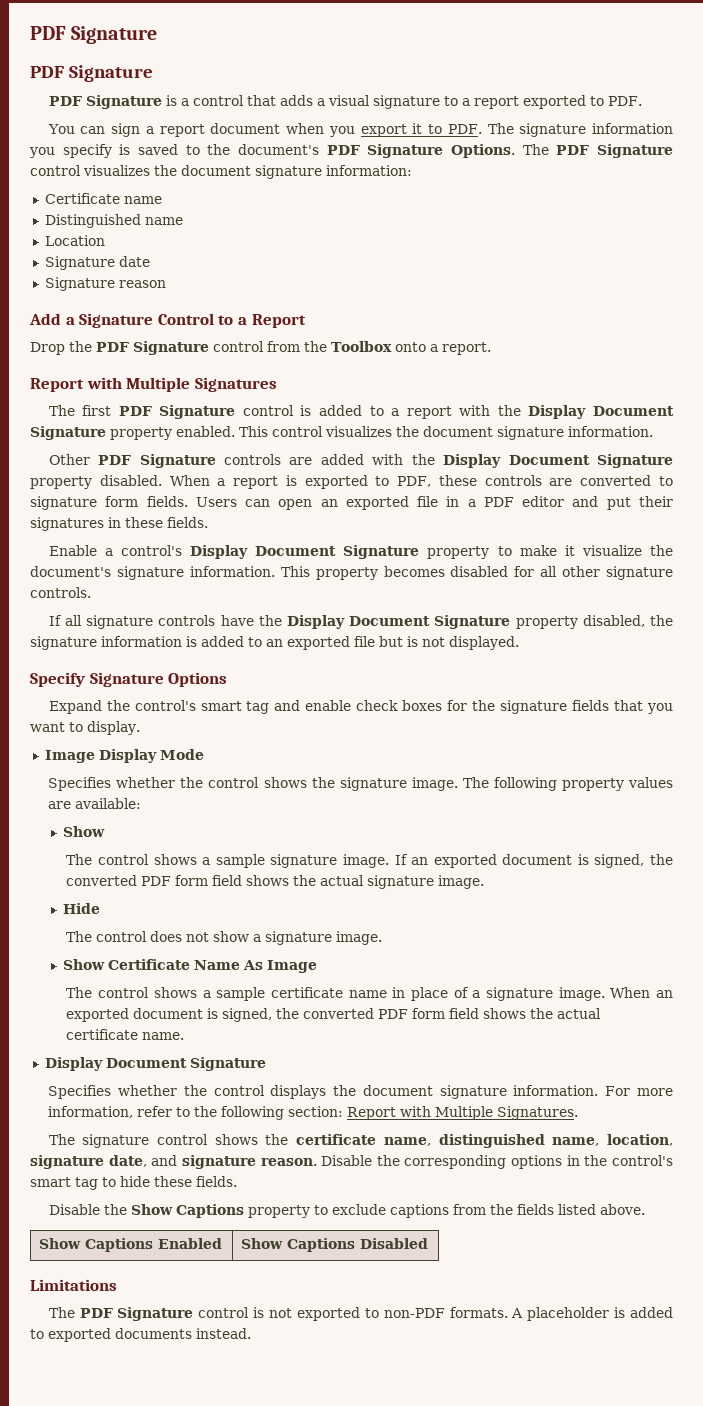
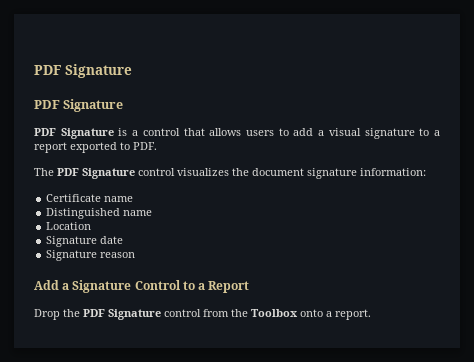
- PDF Signature is a control that adds a visual signature to a report exported to PDF.
+ PDF Signature is a control that allows users to add a visual signature to a report exported to PDF.
- You can sign a report document when you export it to PDF. The signature information you specify is saved to the document's PDF Signature Options.
- Report with Multiple Signatures
- The first PDF Signature control is added to a report with the Display Document Signature property enabled. This control visualizes the document signature information.
- Other PDF Signature controls are added with the Display Document Signature property disabled. When a report is exported to PDF, these controls are converted to signature form fields. Users can open an exported file in a PDF editor and put their signatures in these fields.
- Enable a control's Display Document Signature property to make it visualize the document's signature information. This property becomes disabled for all other signature controls.
- If all signature controls have the Display Document Signature property disabled, the signature information is added to an exported file but is not displayed.
- Specify Signature Options
- Expand the control's smart tag and enable check boxes for the signature fields that you want to display.
- Image Display Mode
- Specifies whether the control shows the signature image. The following property values are available:
- Show
- The control shows a sample signature image. If an exported document is signed, the converted PDF form field shows the actual signature image.
- Hide
- The control does not show a signature image.
- Show Certificate Name As Image
- The control shows a sample certificate name in place of a signature image. When an exported document is signed, the converted PDF form field shows the actual certificate name.
- Display Document Signature
- Specifies whether the control displays the document signature information. For more information, refer to the following section: Report with Multiple Signatures.
- The signature control shows the certificate name, distinguished name, location, signature date, and signature reason. Disable the corresponding options in the control's smart tag to hide these fields.
- Disable the Show Captions property to exclude captions from the fields listed above.
- Show Captions Enabled | Show Captions Disabled
- Limitations
- The PDF Signature control is not exported to non-PDF formats. A placeholder is added to exported documents instead.

